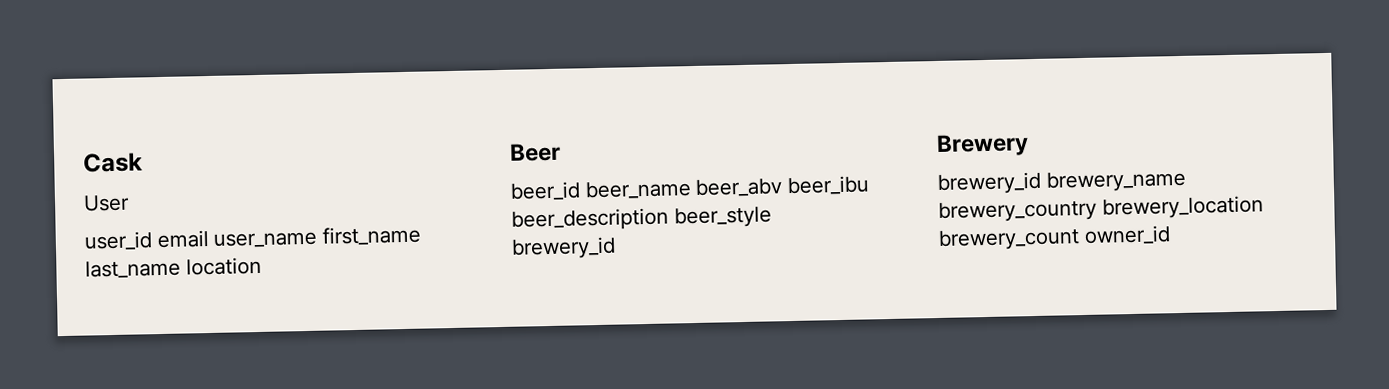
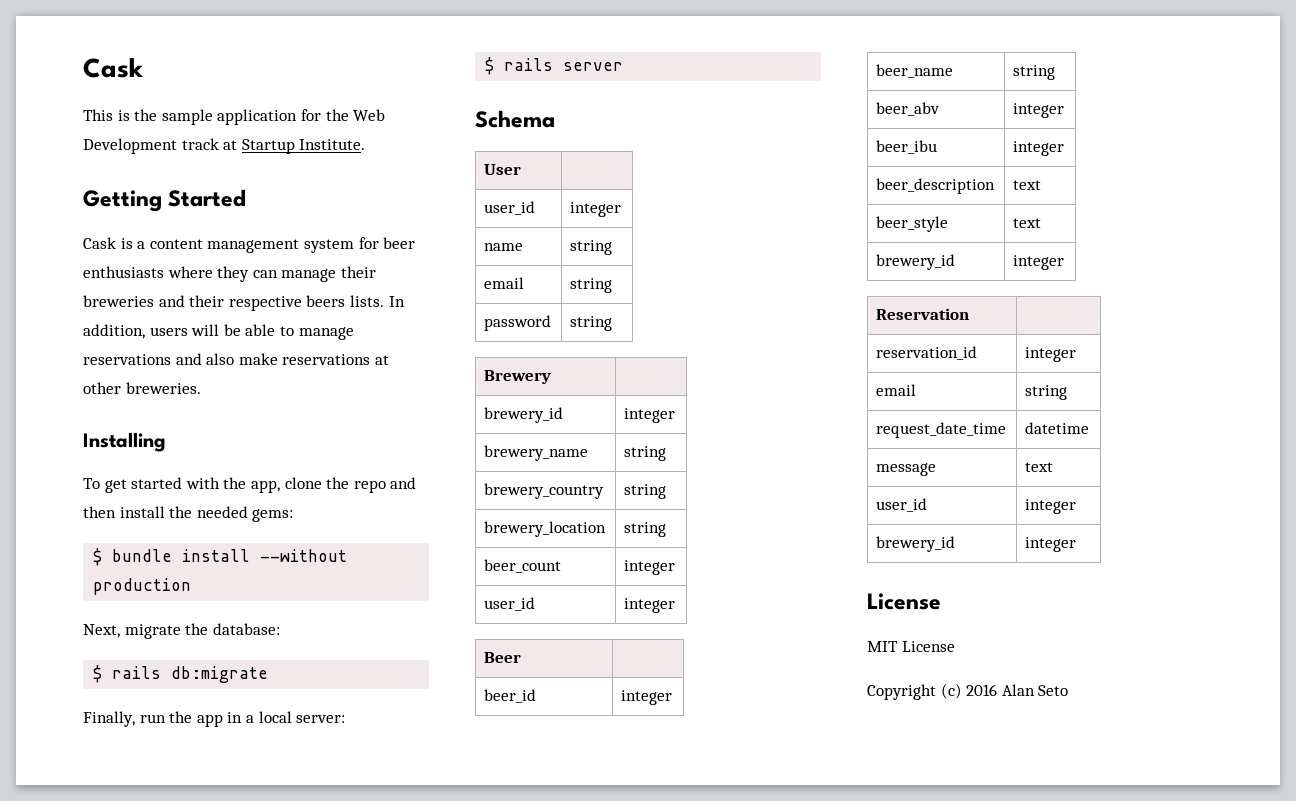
- User
- user_id email user_name first_name last_name location
- Beer
- beer_id beer_name beer_abv beer_ibu beer_description beer_style brewery_id
- Brewery
- brewery_id brewery_name brewery_country brewery_location brewery_count owner_id
+ This is the sample application for the Web Development track at Startup Institute.
+ Getting Started
+ Cask is a content management system for beer enthusiasts where they can manage their breweries and their respective beers lists. In addition, users will be able to manage reservations and also make reservations at other breweries.
+ Installing
+ To get started with the app, clone the repo and then install the needed gems:
+ $ bundle install --without production
+ Next, migrate the database:
+ $ rails db:migrate
+ Finally, run the app in a local server:
+ $ rails server
+ Schema
+ User |
+ user_id | integer
+ name | string
+ email | string
+ password | string
+ Brewery |
+ brewery_id | integer
+ brewery_name | string
+ brewery_country | string
+ brewery_location | string
+ beer_count | integer
+ user_id | integer
+ Beer |
+ beer_id | integer
+ beer_name | string
+ beer_abv | integer
+ beer_ibu | integer
+ beer_description | text
+ beer_style | text
+ brewery_id | integer
+ Reservation |
+ reservation_id | integer
+ email | string
+ request_date_time | datetime
+ message | text
+ user_id | integer
+ brewery_id | integer
+ License
+ MIT License
+ Copyright (c) 2016 Alan Seto

